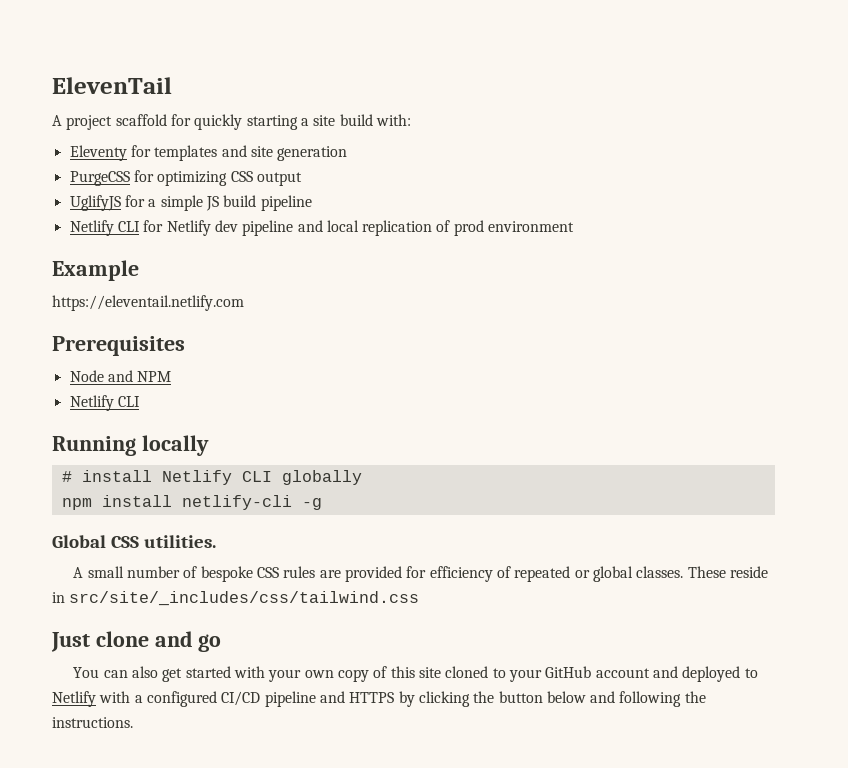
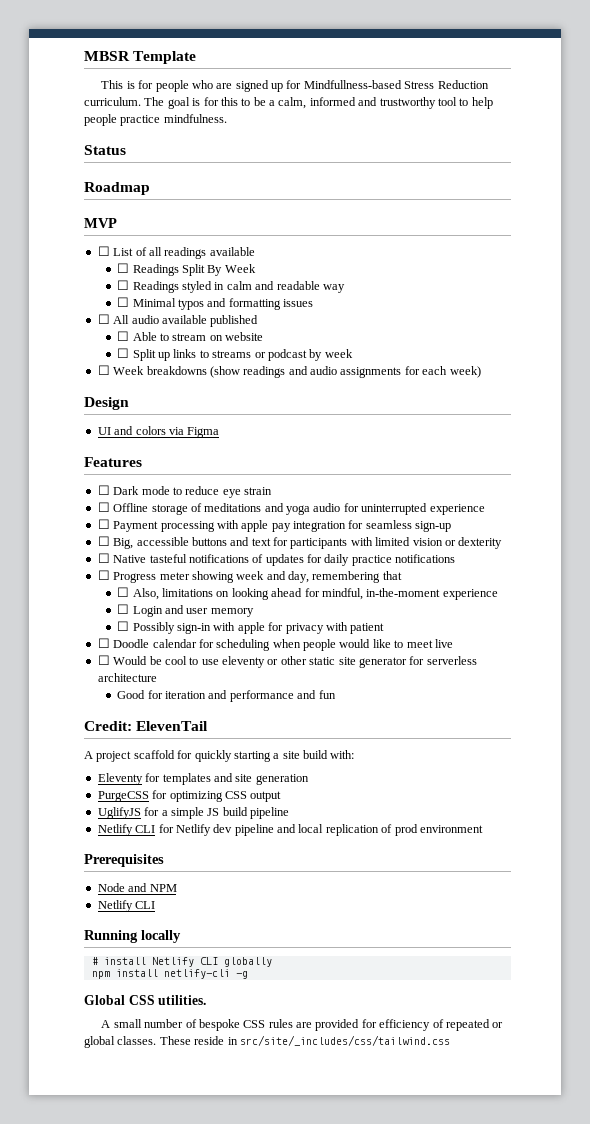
- ElevenTail
+ MBSR Template
+ This is for people who are signed up for Mindfullness-based Stress Reduction curriculum. The goal is for this to be a calm, informed and trustworthy tool to help people practice mindfulness.
+ Status
+ Roadmap
+ MVP
+ ☐ List of all readings available
+ ☐ Readings Split By Week
+ ☐ Readings styled in calm and readable way
+ ☐ Minimal typos and formatting issues
+ ☐ All audio available published
+ ☐ Able to stream on website
+ ☐ Split up links to streams or podcast by week
+ ☐ Week breakdowns (show readings and audio assignments for each week)
+ Design
+ UI and colors via Figma
+ Features
+ ☐ Dark mode to reduce eye strain
+ ☐ Offline storage of meditations and yoga audio for uninterrupted experience
+ ☐ Payment processing with apple pay integration for seamless sign-up
+ ☐ Big, accessible buttons and text for participants with limited vision or dexterity
+ ☐ Native tasteful notifications of updates for daily practice notifications
+ ☐ Progress meter showing week and day, remembering that
+ ☐ Also, limitations on looking ahead for mindful, in-the-moment experience
+ ☐ Login and user memory
+ ☐ Possibly sign-in with apple for privacy with patient
+ ☐ Doodle calendar for scheduling when people would like to meet live
+ ☐ Would be cool to use eleventy or other static site generator for serverless architecture
+ Good for iteration and performance and fun
+ Credit: ElevenTail
- Example
- https://eleventail.netlify.com
- Just clone and go
- You can also get started with your own copy of this site cloned to your GitHub account and deployed to Netlify with a configured CI/CD pipeline and HTTPS by clicking the button below and following the instructions.

